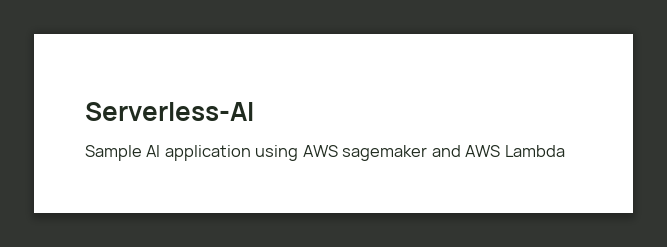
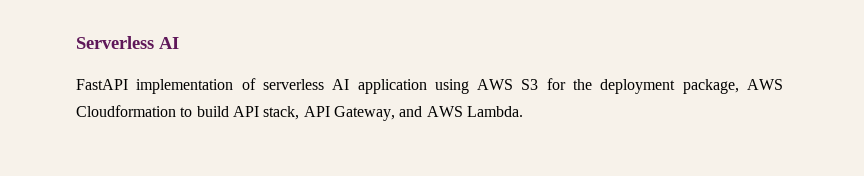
- Serverless-AI
- Sample AI application using AWS sagemaker and AWS Lambda
+ Serverless AI
+ FastAPI implementation of serverless AI application using AWS S3 for the deployment package, AWS Cloudformation to build API stack, API Gateway, and AWS Lambda.

